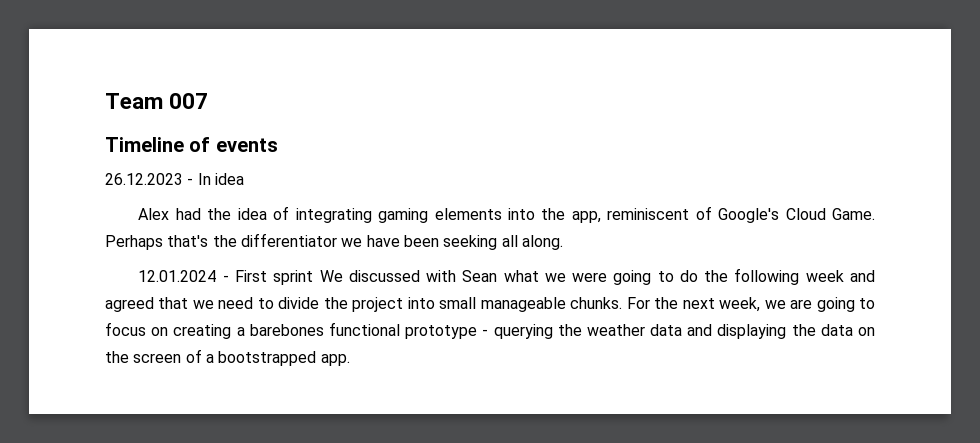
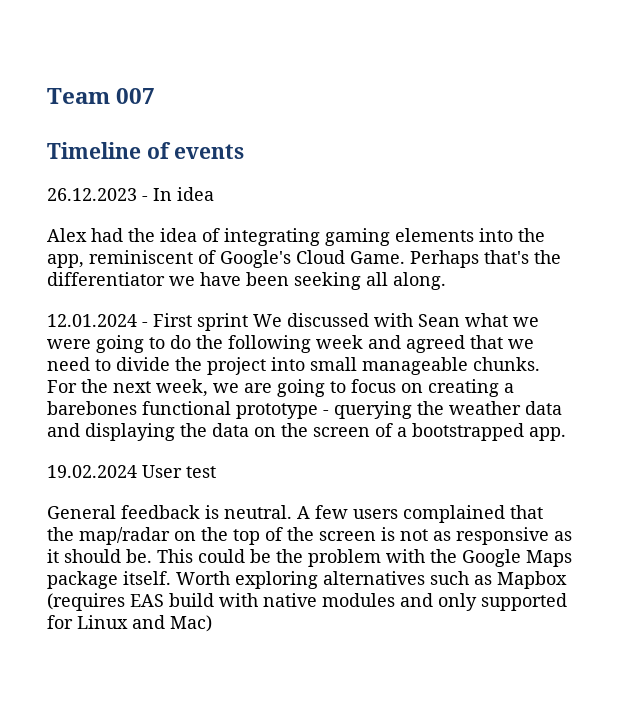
+ 19.02.2024 User test
+ General feedback is neutral. A few users complained that the map/radar on the top of the screen is not as responsive as it should be. This could be the problem with the Google Maps package itself. Worth exploring alternatives such as Mapbox (requires EAS build with native modules and only supported for Linux and Mac)

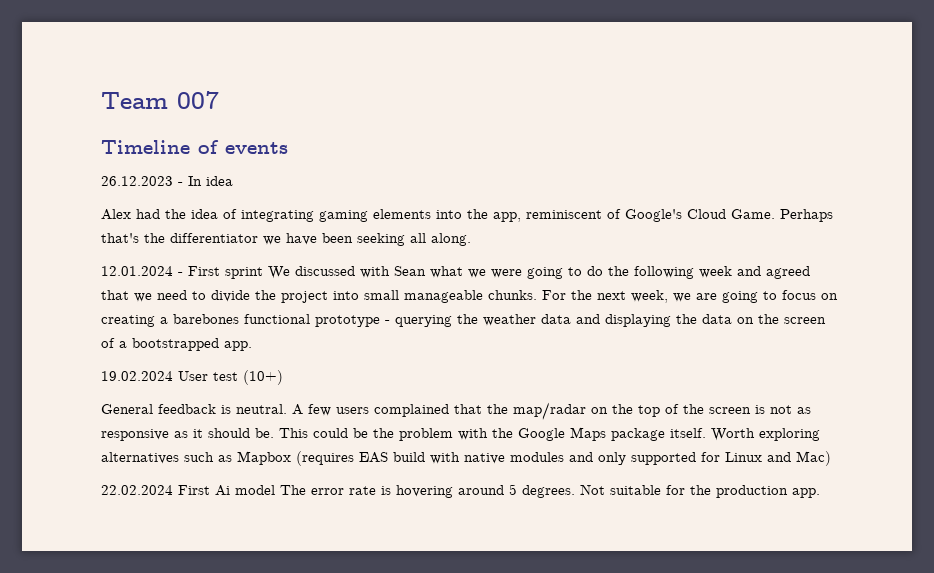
- 19.02.2024 User test
+ 19.02.2024 User test (10+)
+ 22.02.2024 First Ai model The error rate is hovering around 5 degrees. Not suitable for the production app.

